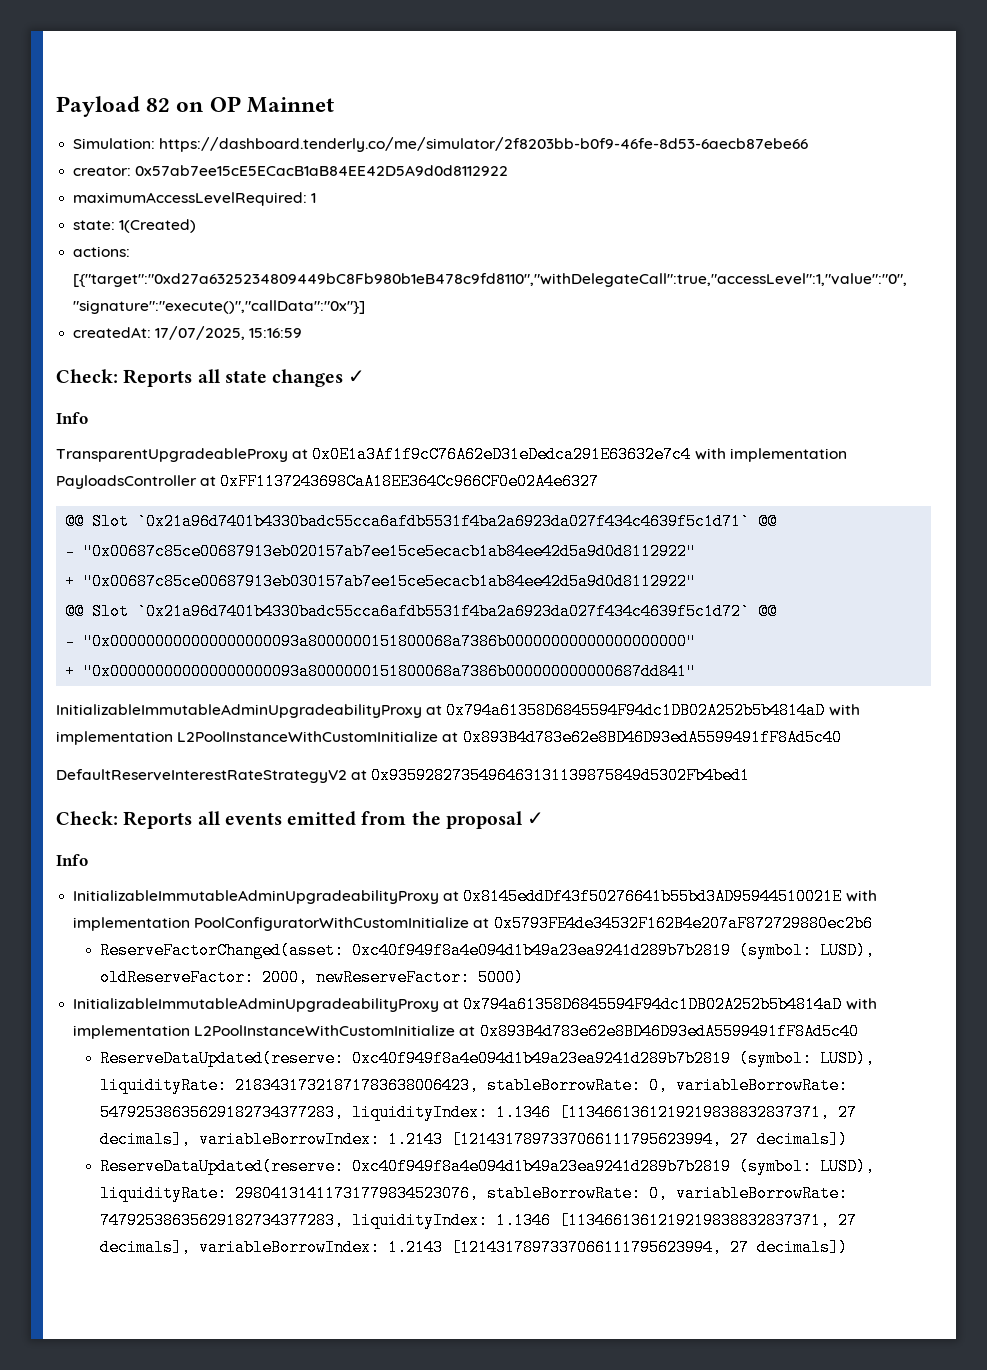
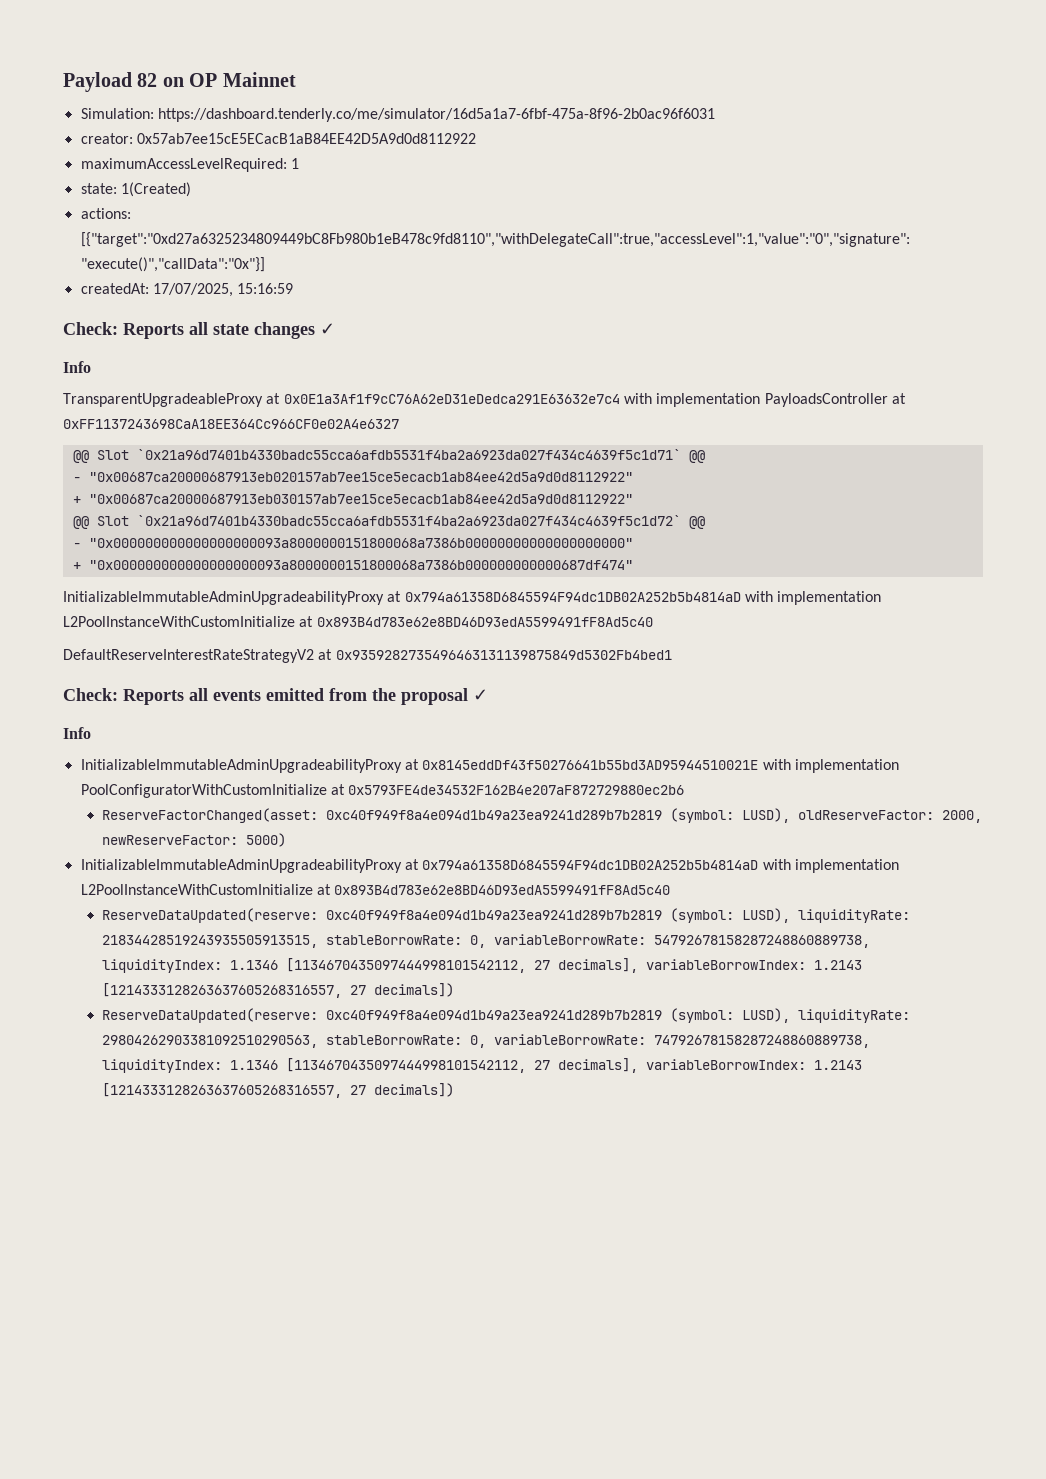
- Simulation: https://dashboard.tenderly.co/me/simulator/2f8203bb-b0f9-46fe-8d53-6aecb87ebe66
+ Simulation: https://dashboard.tenderly.co/me/simulator/16d5a1a7-6fbf-475a-8f96-2b0ac96f6031
- - "0x00687c85ce00687913eb020157ab7ee15ce5ecacb1ab84ee42d5a9d0d8112922"
- + "0x00687c85ce00687913eb030157ab7ee15ce5ecacb1ab84ee42d5a9d0d8112922"
+ - "0x00687ca20000687913eb020157ab7ee15ce5ecacb1ab84ee42d5a9d0d8112922"
+ + "0x00687ca20000687913eb030157ab7ee15ce5ecacb1ab84ee42d5a9d0d8112922"
- + "0x000000000000000000093a8000000151800068a7386b000000000000687dd841"
+ + "0x000000000000000000093a8000000151800068a7386b000000000000687df474"
- ReserveDataUpdated(reserve: 0xc40f949f8a4e094d1b49a23ea9241d289b7b2819 (symbol: LUSD), liquidityRate: 21834317321871783638006423, stableBorrowRate: 0, variableBorrowRate: 54792538635629182734377283, liquidityIndex: 1.1346 [1134661361219219838832837371, 27 decimals], variableBorrowIndex: 1.2143 [1214317897337066111795623994, 27 decimals])
+ ReserveDataUpdated(reserve: 0xc40f949f8a4e094d1b49a23ea9241d289b7b2819 (symbol: LUSD), liquidityRate: 21834428519243935505913515, stableBorrowRate: 0, variableBorrowRate: 54792678158287248860889738, liquidityIndex: 1.1346 [1134670435097444998101542112, 27 decimals], variableBorrowIndex: 1.2143 [1214333128263637605268316557, 27 decimals])
- ReserveDataUpdated(reserve: 0xc40f949f8a4e094d1b49a23ea9241d289b7b2819 (symbol: LUSD), liquidityRate: 29804131411731779834523076, stableBorrowRate: 0, variableBorrowRate: 74792538635629182734377283, liquidityIndex: 1.1346 [1134661361219219838832837371, 27 decimals], variableBorrowIndex: 1.2143 [1214317897337066111795623994, 27 decimals])
+ ReserveDataUpdated(reserve: 0xc40f949f8a4e094d1b49a23ea9241d289b7b2819 (symbol: LUSD), liquidityRate: 29804262903381092510290563, stableBorrowRate: 0, variableBorrowRate: 74792678158287248860889738, liquidityIndex: 1.1346 [1134670435097444998101542112, 27 decimals], variableBorrowIndex: 1.2143 [1214333128263637605268316557, 27 decimals])

